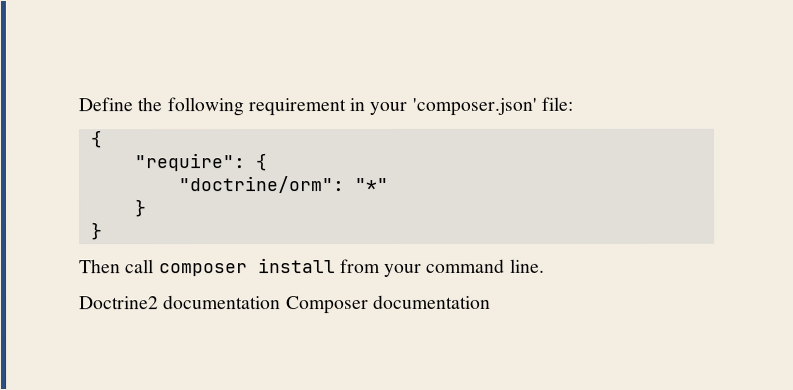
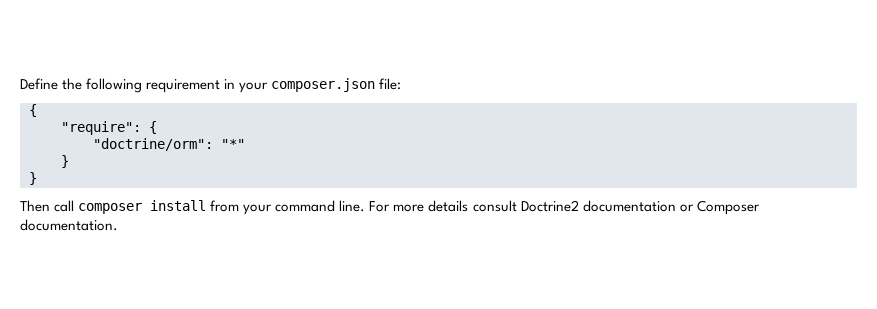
- Define the following requirement in your 'composer.json' file:
+ Define the following requirement in your composer.json file:
- Then call composer install from your command line.
- Doctrine2 documentation Composer documentation
+ Then call composer install from your command line. For more details consult Doctrine2 documentation or Composer documentation.

